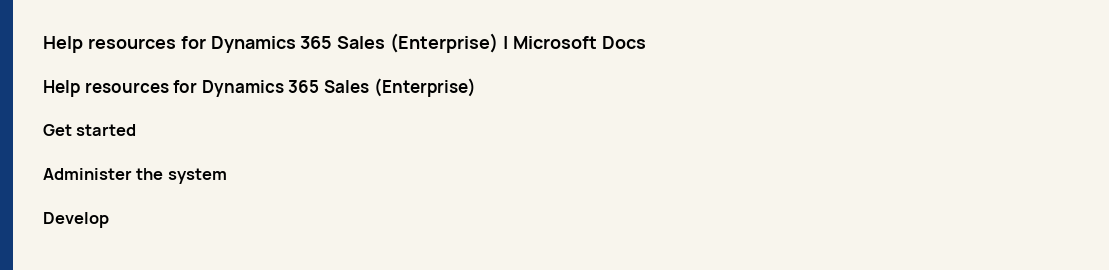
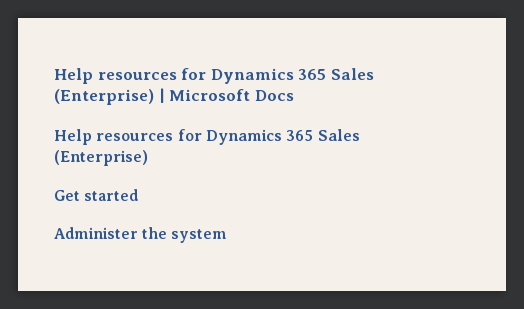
- Develop

